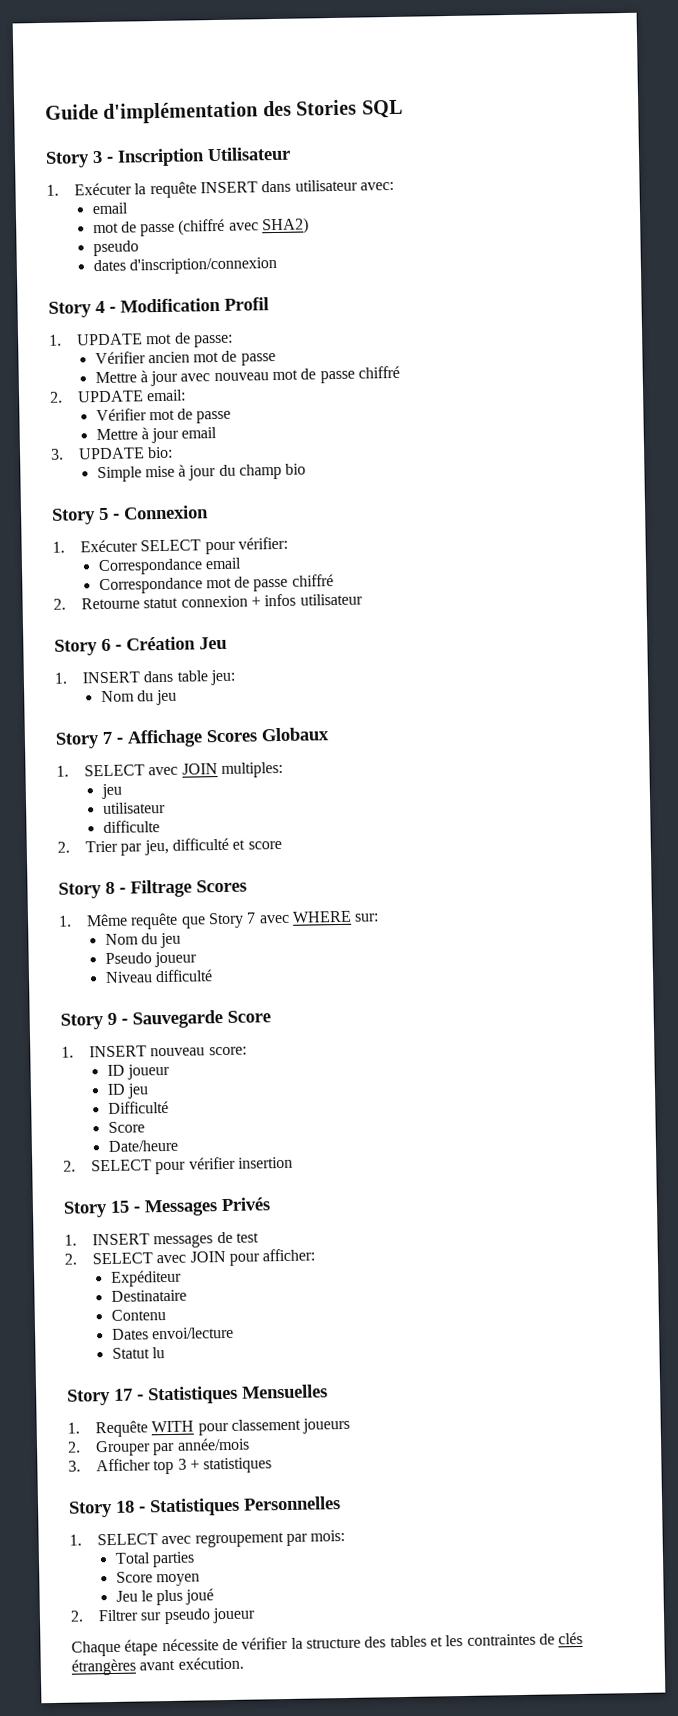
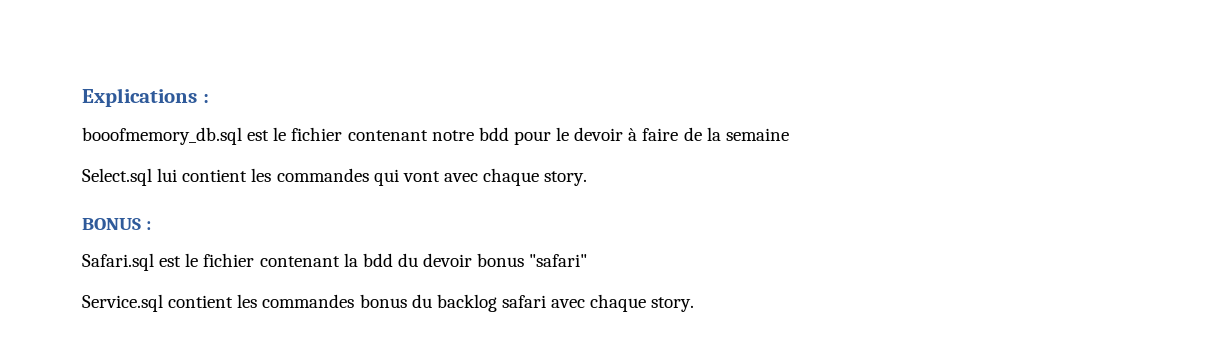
- Guide d'implémentation des Stories SQL
- Story 3 - Inscription Utilisateur
- 1. Exécuter la requête INSERT dans utilisateur avec:
- email
- mot de passe (chiffré avec SHA2)
- pseudo
- dates d'inscription/connexion
- Story 4 - Modification Profil
- 1. UPDATE mot de passe:
- Vérifier ancien mot de passe
- Mettre à jour avec nouveau mot de passe chiffré
- 2. UPDATE email:
- Vérifier mot de passe
- Mettre à jour email
- 3. UPDATE bio:
- Simple mise à jour du champ bio
- Story 5 - Connexion
- 1. Exécuter SELECT pour vérifier:
- Correspondance email
- Correspondance mot de passe chiffré
- 2. Retourne statut connexion + infos utilisateur
- Story 6 - Création Jeu
- 1. INSERT dans table jeu:
- Nom du jeu
- Story 7 - Affichage Scores Globaux
- 1. SELECT avec JOIN multiples:
- jeu
- utilisateur
- difficulte
- 2. Trier par jeu, difficulté et score
- Story 8 - Filtrage Scores
- 1. Même requête que Story 7 avec WHERE sur:
- Nom du jeu
- Pseudo joueur
- Niveau difficulté
- Story 9 - Sauvegarde Score
- 1. INSERT nouveau score:
- ID joueur
- ID jeu
- Difficulté
- Score
- Date/heure
- 2. SELECT pour vérifier insertion
- Story 15 - Messages Privés
- 1. INSERT messages de test
- 2. SELECT avec JOIN pour afficher:
- Expéditeur
- Destinataire
- Contenu
- Dates envoi/lecture
- Statut lu
- Story 17 - Statistiques Mensuelles
- 1. Requête WITH pour classement joueurs
- 2. Grouper par année/mois
- 3. Afficher top 3 + statistiques
- Story 18 - Statistiques Personnelles
- 1. SELECT avec regroupement par mois:
- Total parties
- Score moyen
- Jeu le plus joué
- 2. Filtrer sur pseudo joueur
- Chaque étape nécessite de vérifier la structure des tables et les contraintes de clés étrangères avant exécution.
+ Explications :
+ booofmemory_db.sql est le fichier contenant notre bdd pour le devoir à faire de la semaine
+ Select.sql lui contient les commandes qui vont avec chaque story.
+ BONUS :
+ Safari.sql est le fichier contenant la bdd du devoir bonus "safari"
+ Service.sql contient les commandes bonus du backlog safari avec chaque story.

